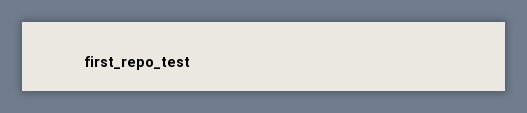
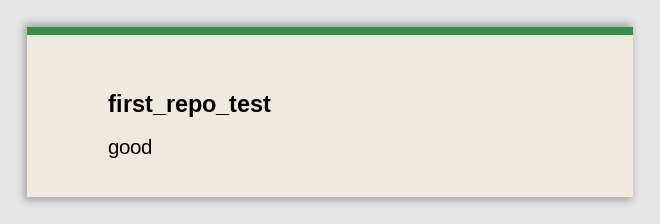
+ good

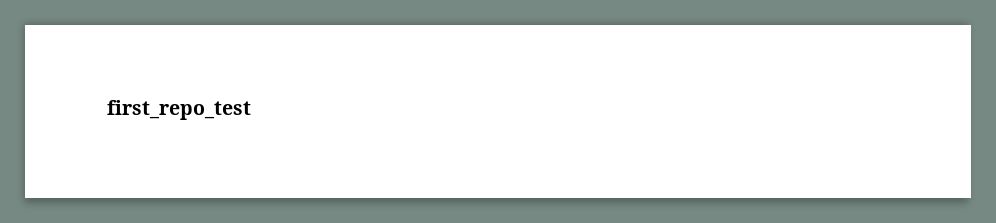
- good

